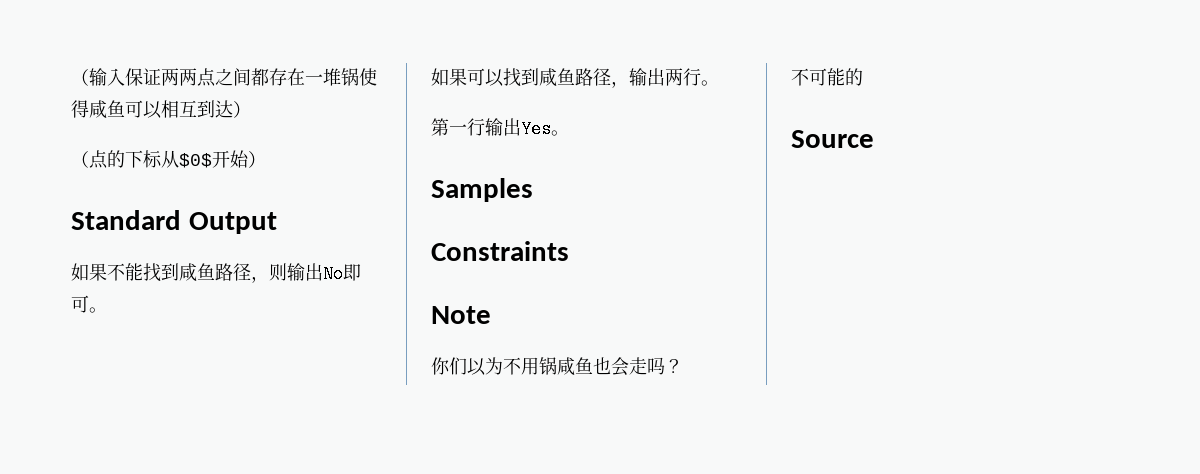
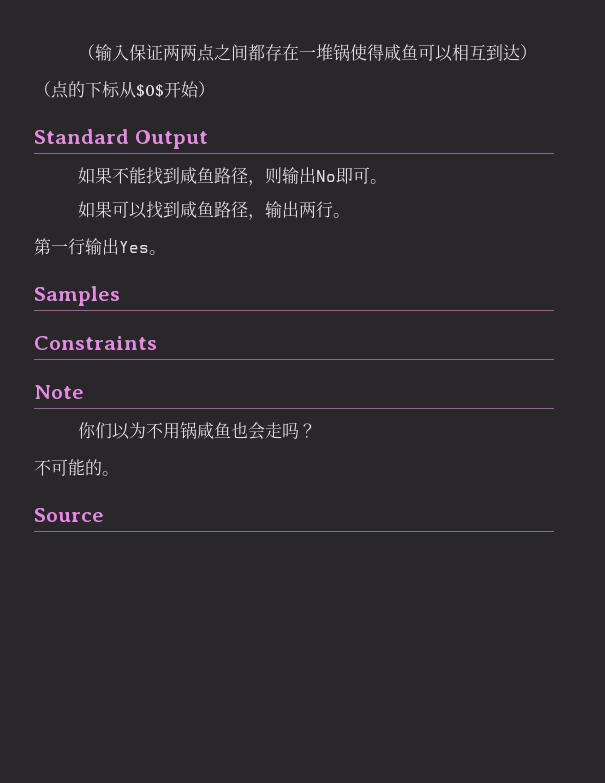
- 不可能的
+ 不可能的。

